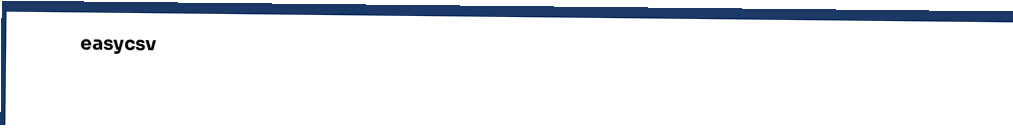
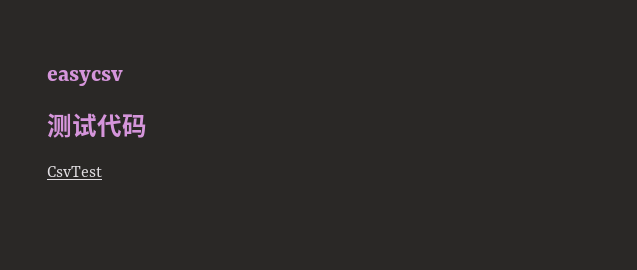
+ 测试代码
+ CsvTest

